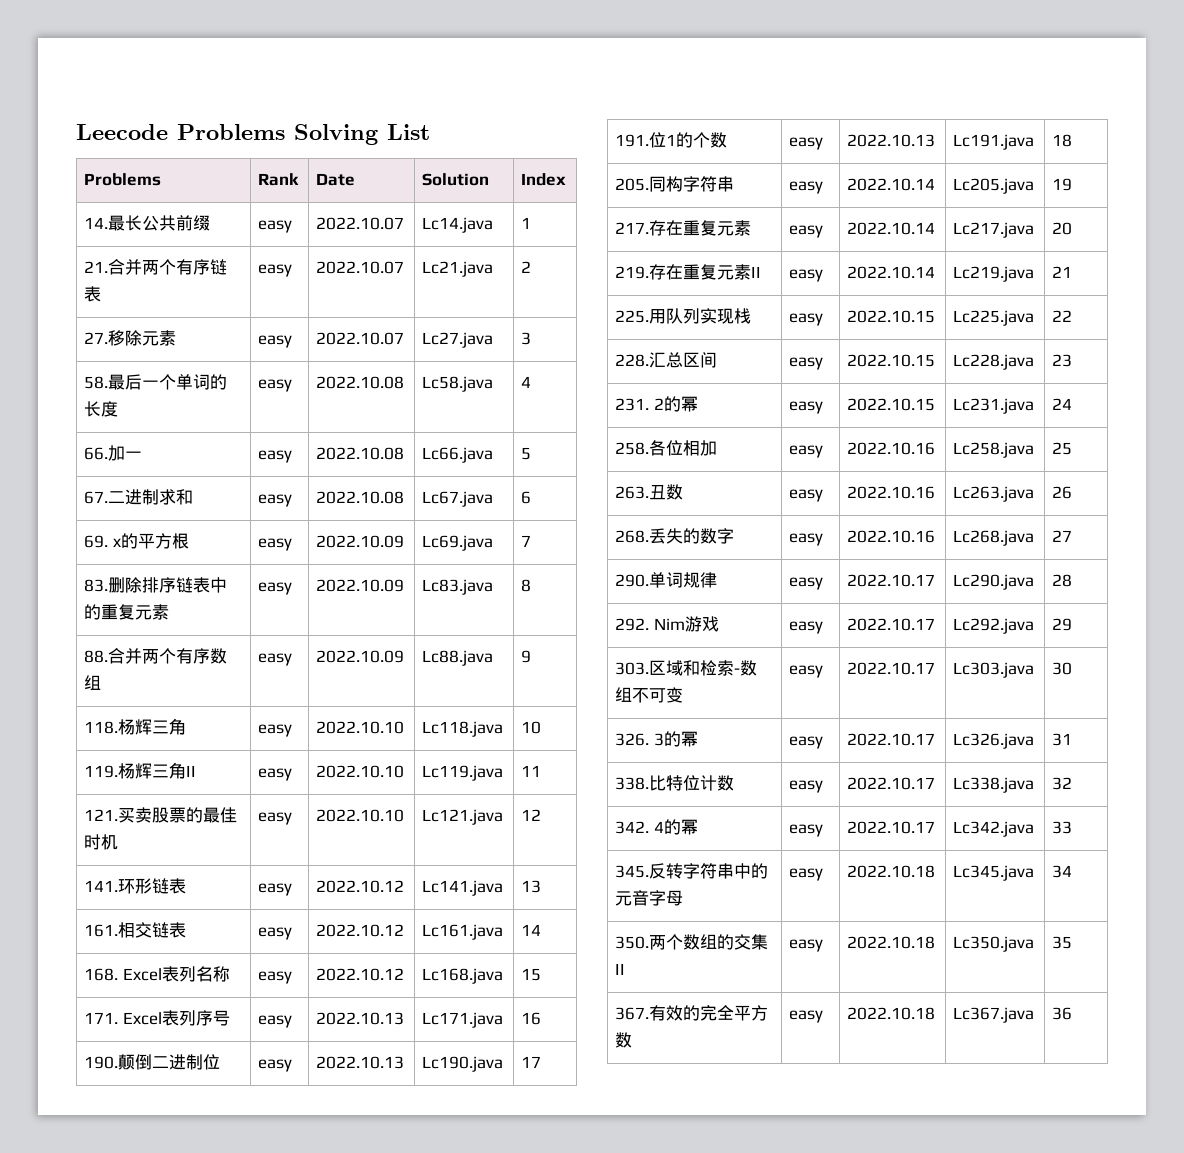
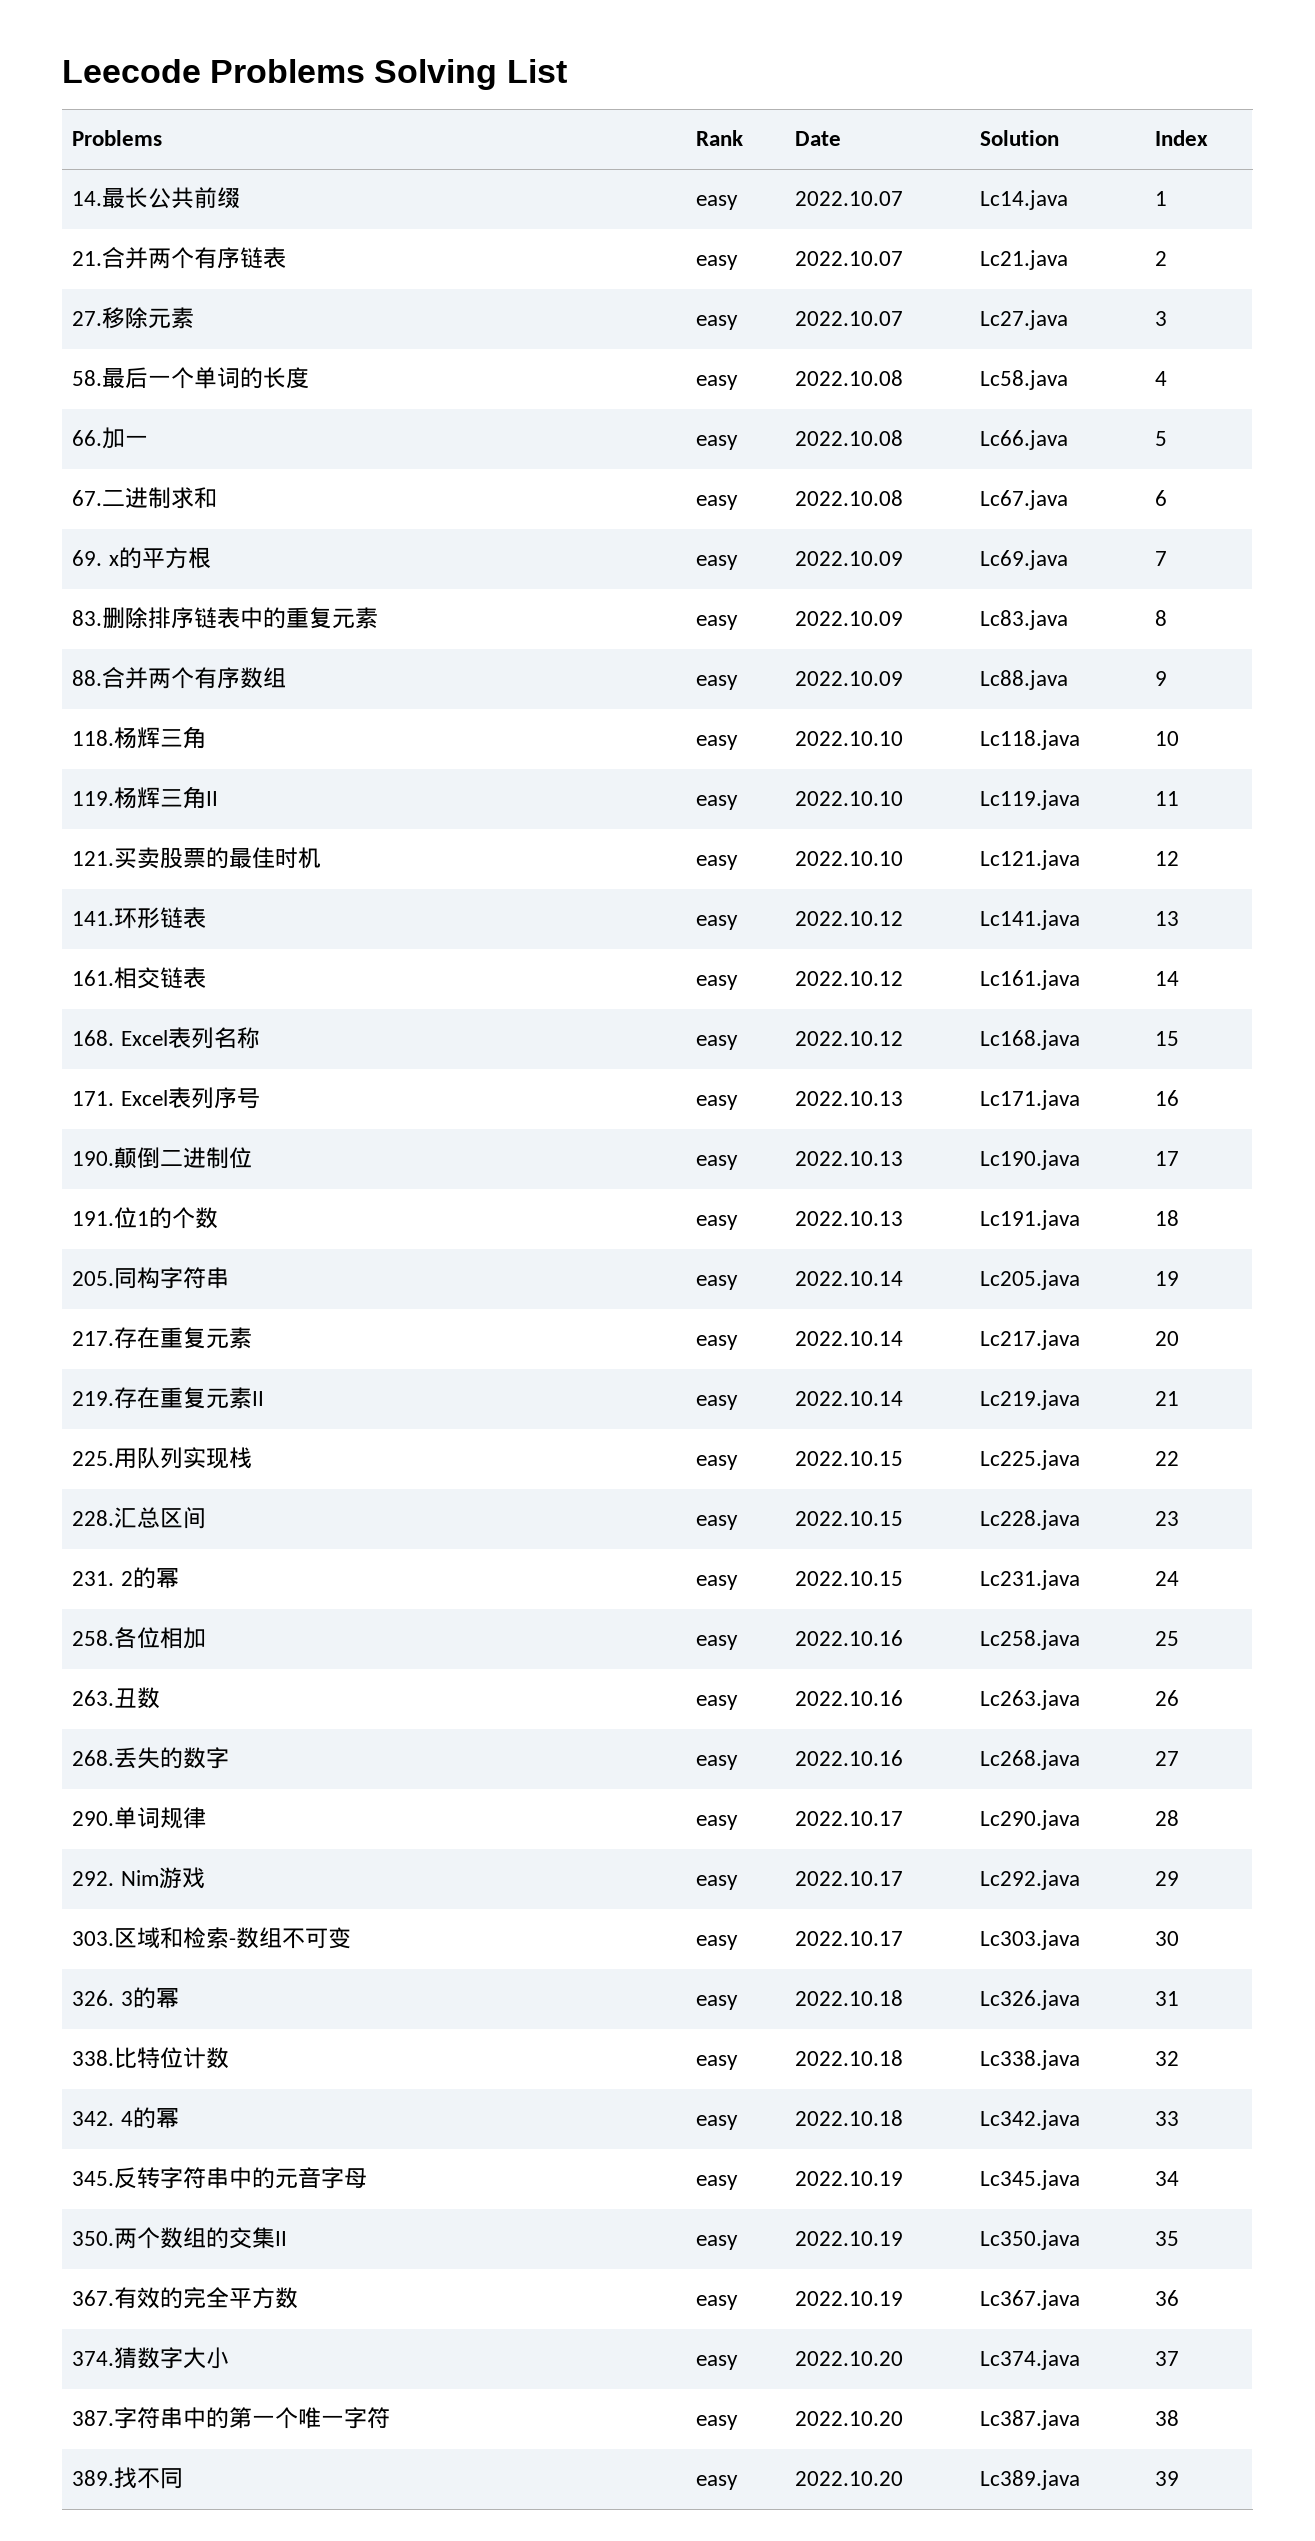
- 326. 3的幂 | easy | 2022.10.17 | Lc326.java | 31
+ 326. 3的幂 | easy | 2022.10.18 | Lc326.java | 31
- 338.比特位计数 | easy | 2022.10.17 | Lc338.java | 32
+ 338.比特位计数 | easy | 2022.10.18 | Lc338.java | 32
- 342. 4的幂 | easy | 2022.10.17 | Lc342.java | 33
+ 342. 4的幂 | easy | 2022.10.18 | Lc342.java | 33
- 345.反转字符串中的元音字母 | easy | 2022.10.18 | Lc345.java | 34
+ 345.反转字符串中的元音字母 | easy | 2022.10.19 | Lc345.java | 34
- 350.两个数组的交集II | easy | 2022.10.18 | Lc350.java | 35
+ 350.两个数组的交集II | easy | 2022.10.19 | Lc350.java | 35
- 367.有效的完全平方数 | easy | 2022.10.18 | Lc367.java | 36
+ 367.有效的完全平方数 | easy | 2022.10.19 | Lc367.java | 36
+ 374.猜数字大小 | easy | 2022.10.20 | Lc374.java | 37
+ 387.字符串中的第一个唯一字符 | easy | 2022.10.20 | Lc387.java | 38
+ 389.找不同 | easy | 2022.10.20 | Lc389.java | 39

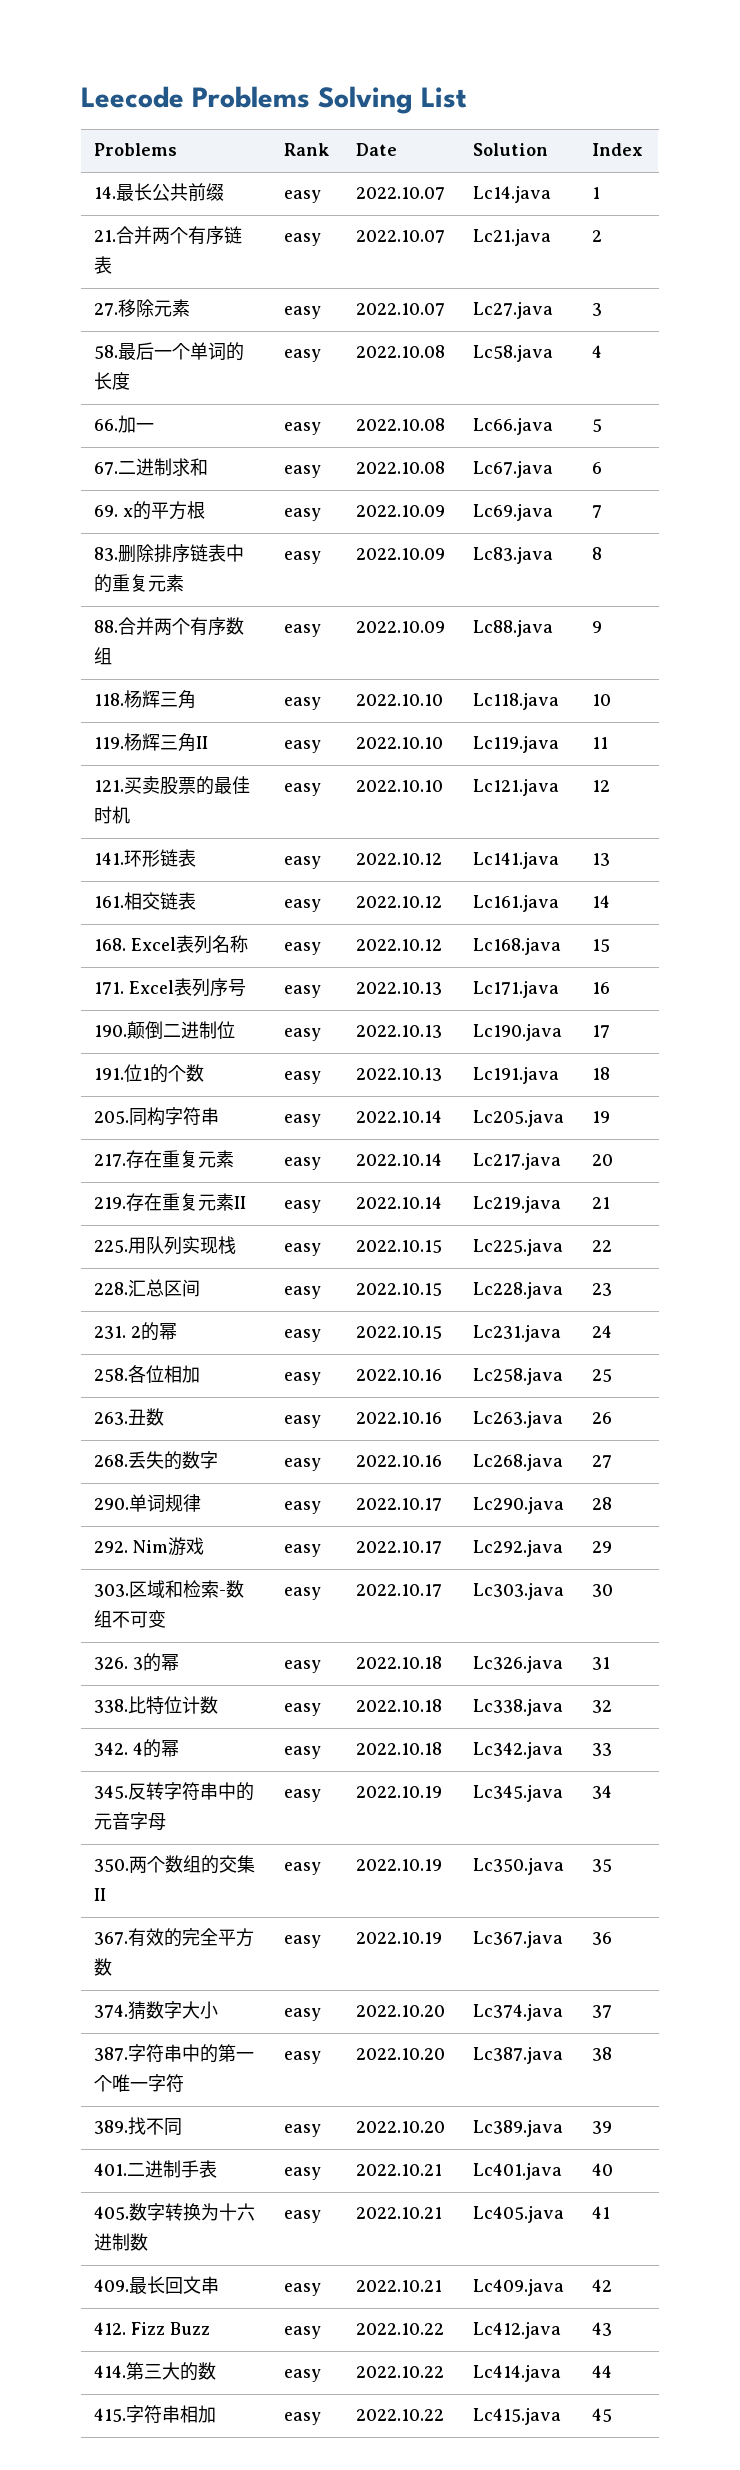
+ 401.二进制手表 | easy | 2022.10.21 | Lc401.java | 40
+ 405.数字转换为十六进制数 | easy | 2022.10.21 | Lc405.java | 41
+ 409.最长回文串 | easy | 2022.10.21 | Lc409.java | 42
+ 412. Fizz Buzz | easy | 2022.10.22 | Lc412.java | 43
+ 414.第三大的数 | easy | 2022.10.22 | Lc414.java | 44
+ 415.字符串相加 | easy | 2022.10.22 | Lc415.java | 45

